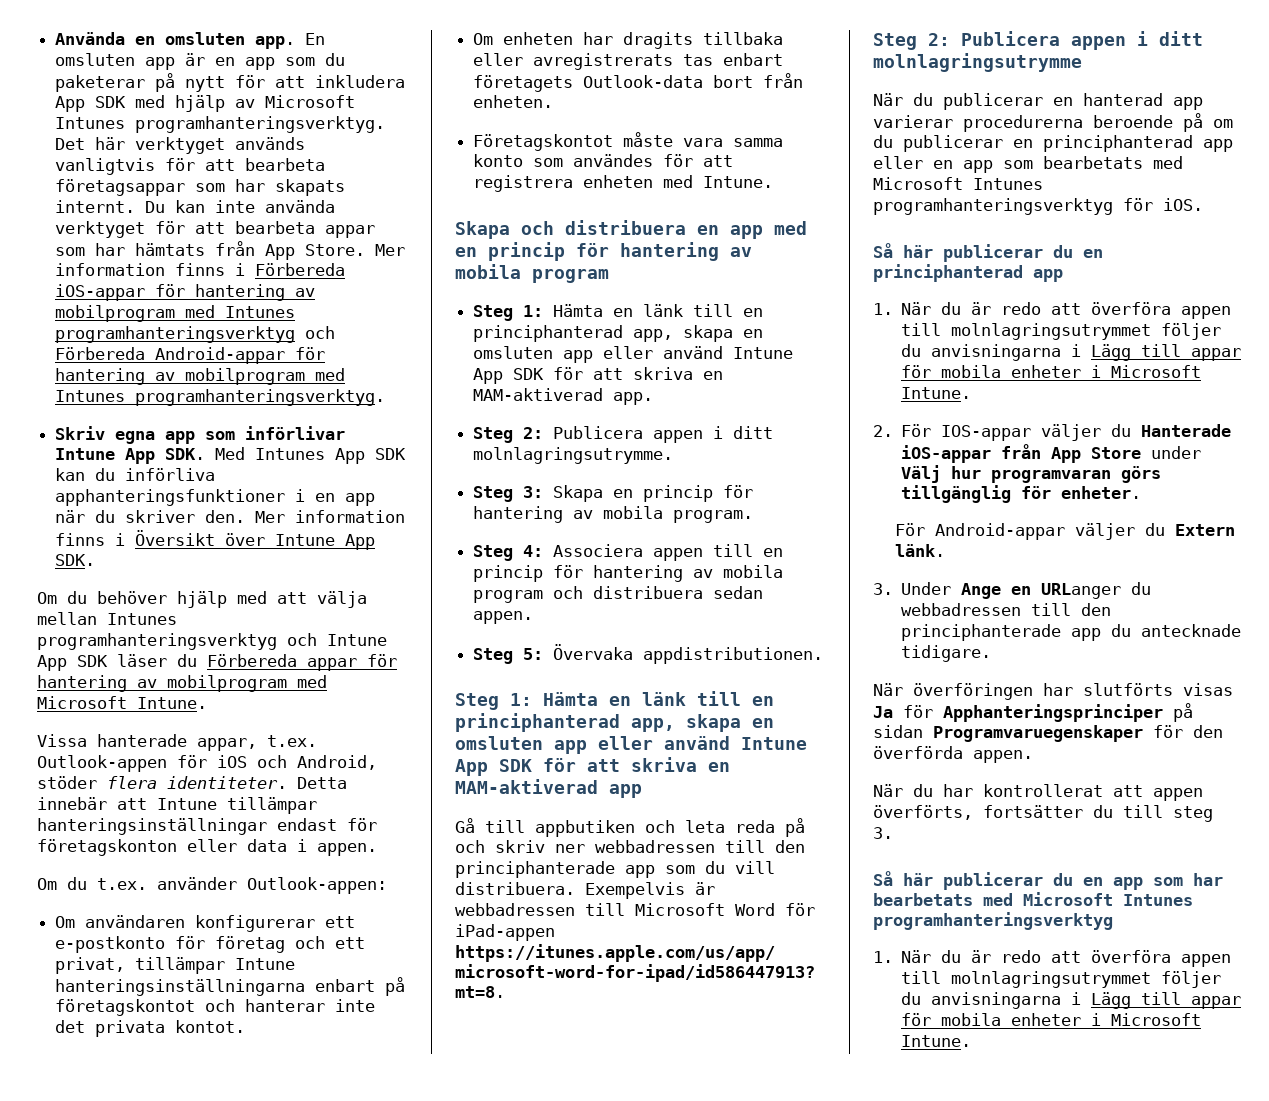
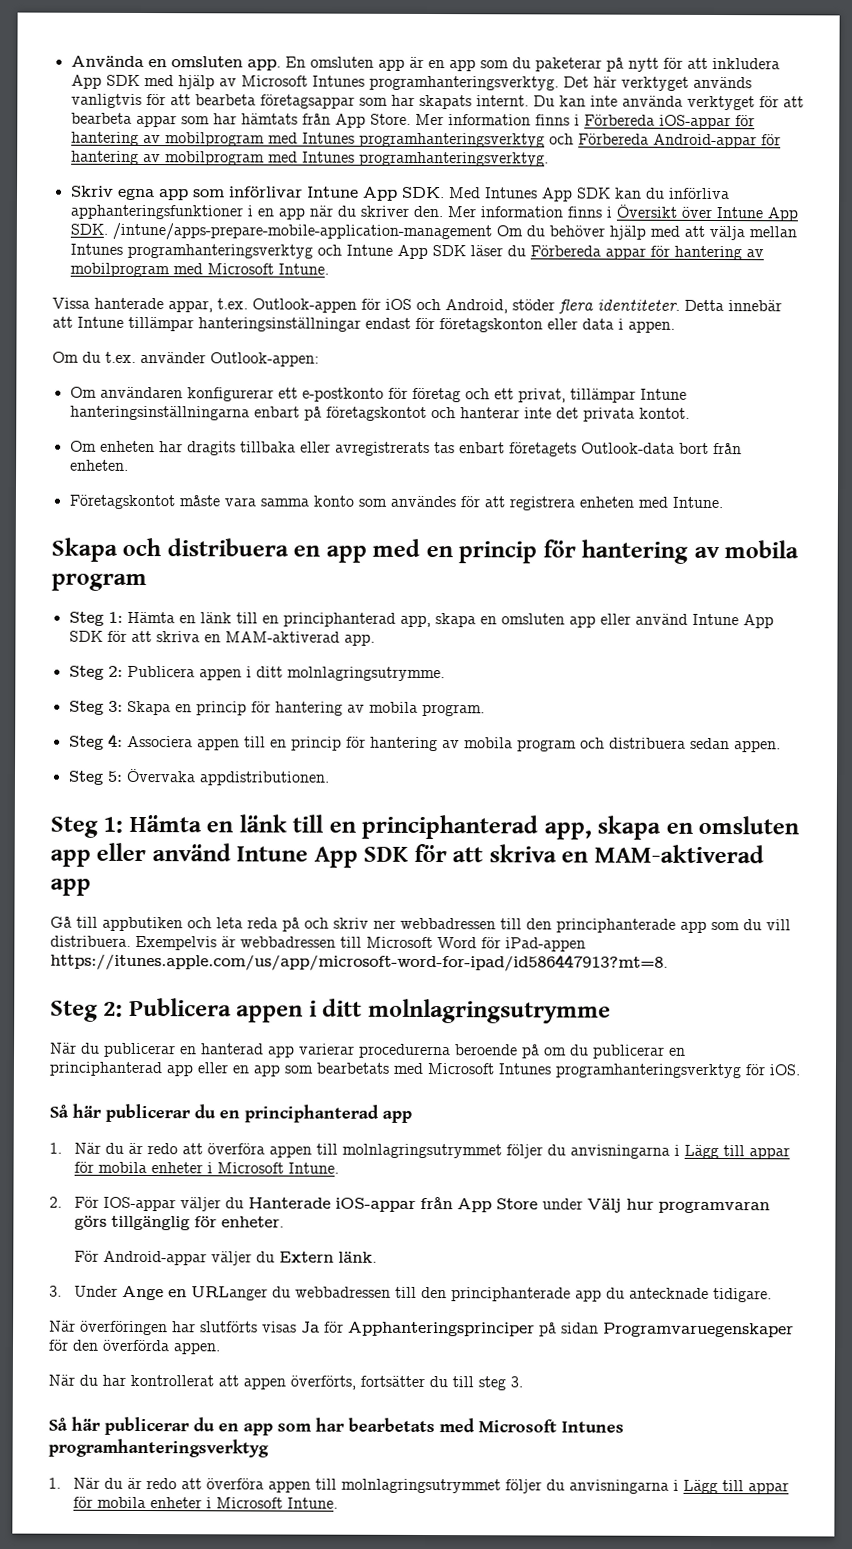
- Mer information finns i Översikt över Intune App SDK.
- Om du behöver hjälp med att välja mellan Intunes programhanteringsverktyg och Intune App SDK läser du Förbereda appar för hantering av mobilprogram med Microsoft Intune.
+ Mer information finns i Översikt över Intune App SDK. /intune/apps-prepare-mobile-application-management Om du behöver hjälp med att välja mellan Intunes programhanteringsverktyg och Intune App SDK läser du Förbereda appar för hantering av mobilprogram med Microsoft Intune.

